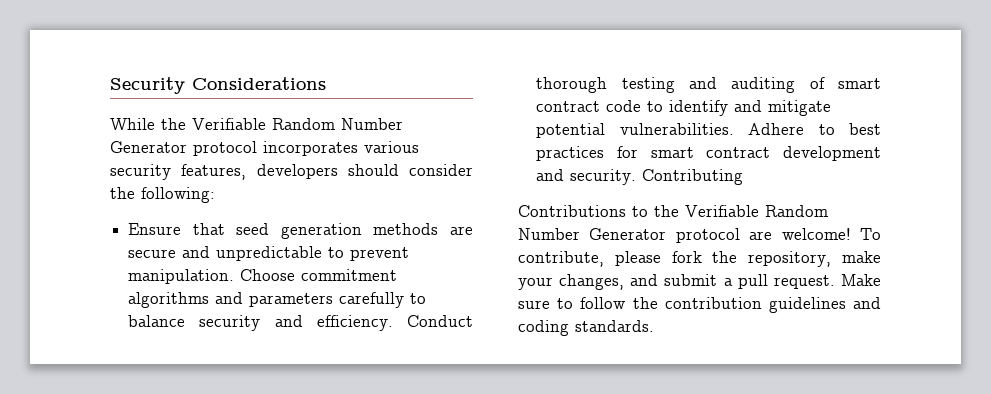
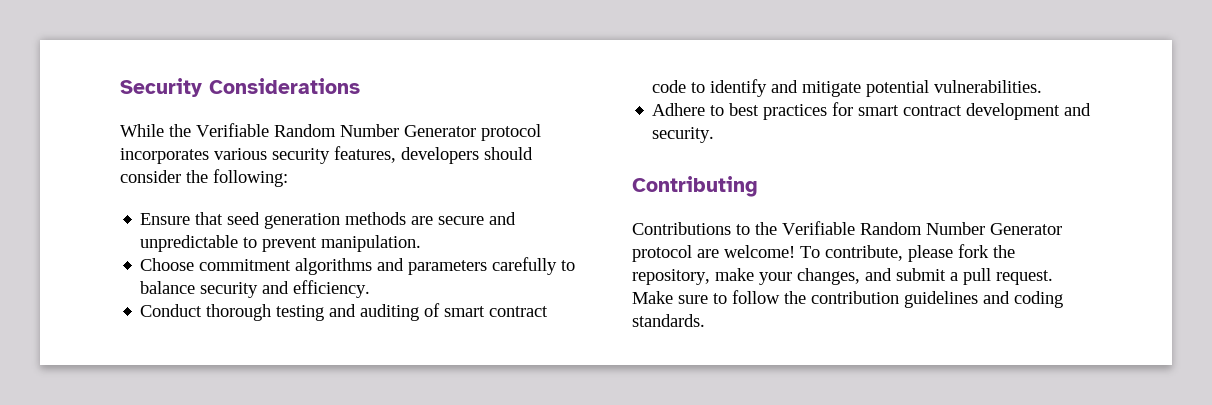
- Ensure that seed generation methods are secure and unpredictable to prevent manipulation. Choose commitment algorithms and parameters carefully to balance security and efficiency. Conduct thorough testing and auditing of smart contract code to identify and mitigate potential vulnerabilities. Adhere to best practices for smart contract development and security. Contributing
+ Ensure that seed generation methods are secure and unpredictable to prevent manipulation.
+ Choose commitment algorithms and parameters carefully to balance security and efficiency.
+ Conduct thorough testing and auditing of smart contract code to identify and mitigate potential vulnerabilities.
+ Adhere to best practices for smart contract development and security.
+ Contributing

